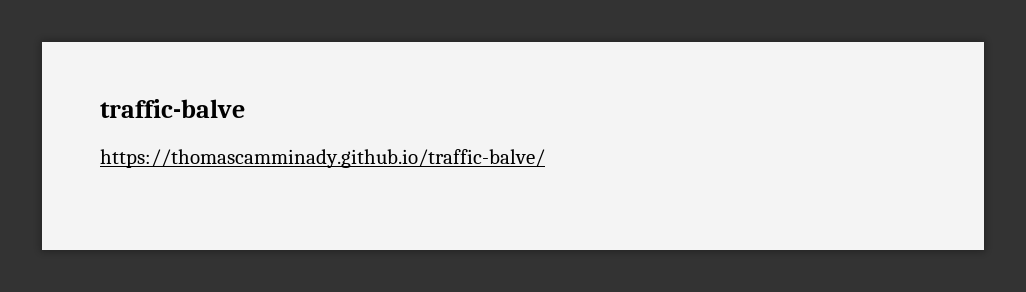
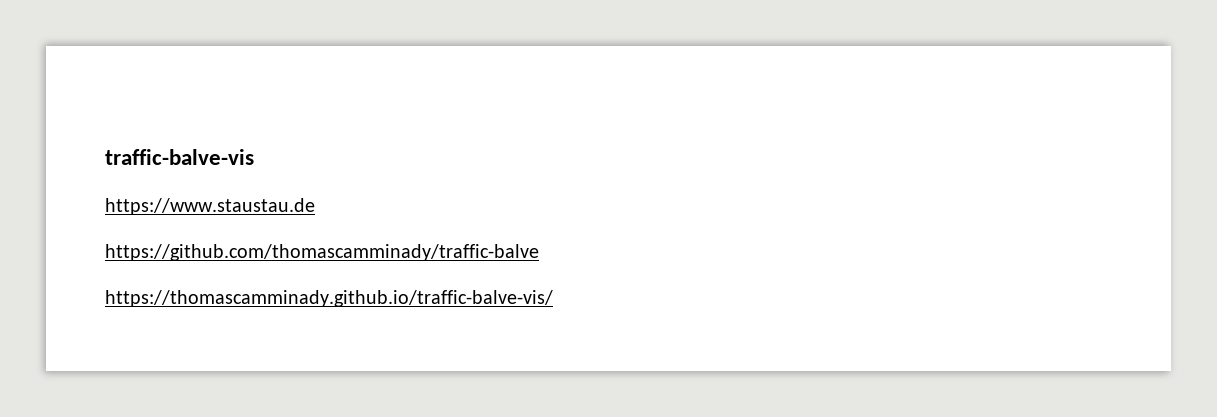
- traffic-balve
- https://thomascamminady.github.io/traffic-balve/
+ traffic-balve-vis
+ https://www.staustau.de
+ https://github.com/thomascamminady/traffic-balve
+ https://thomascamminady.github.io/traffic-balve-vis/

